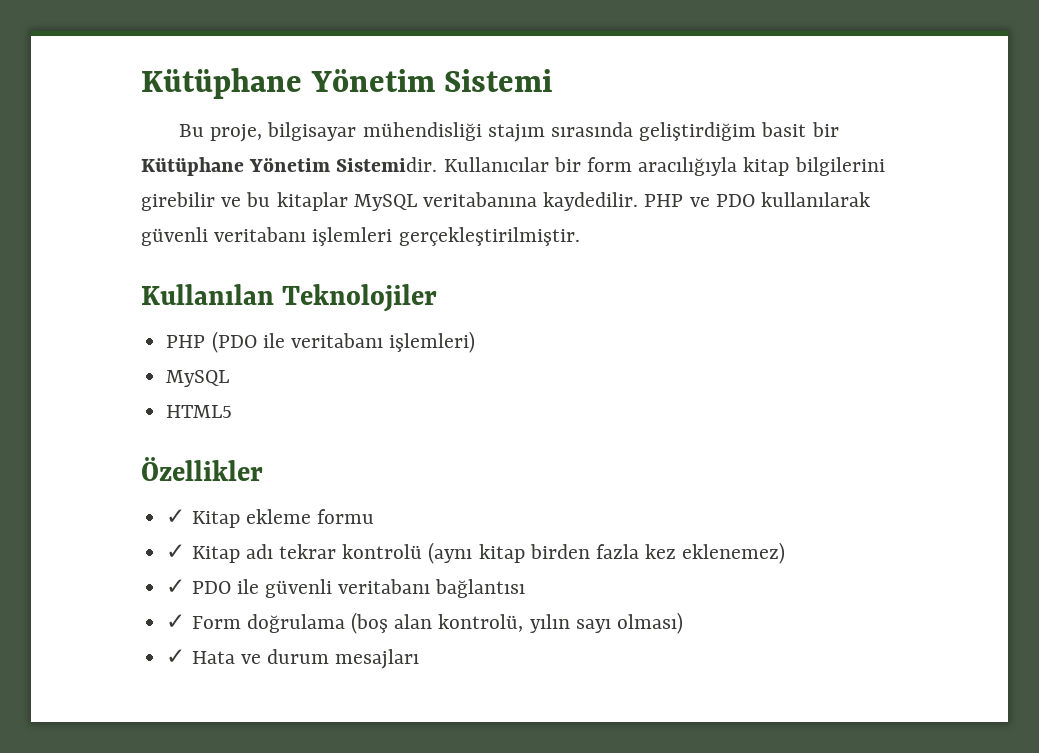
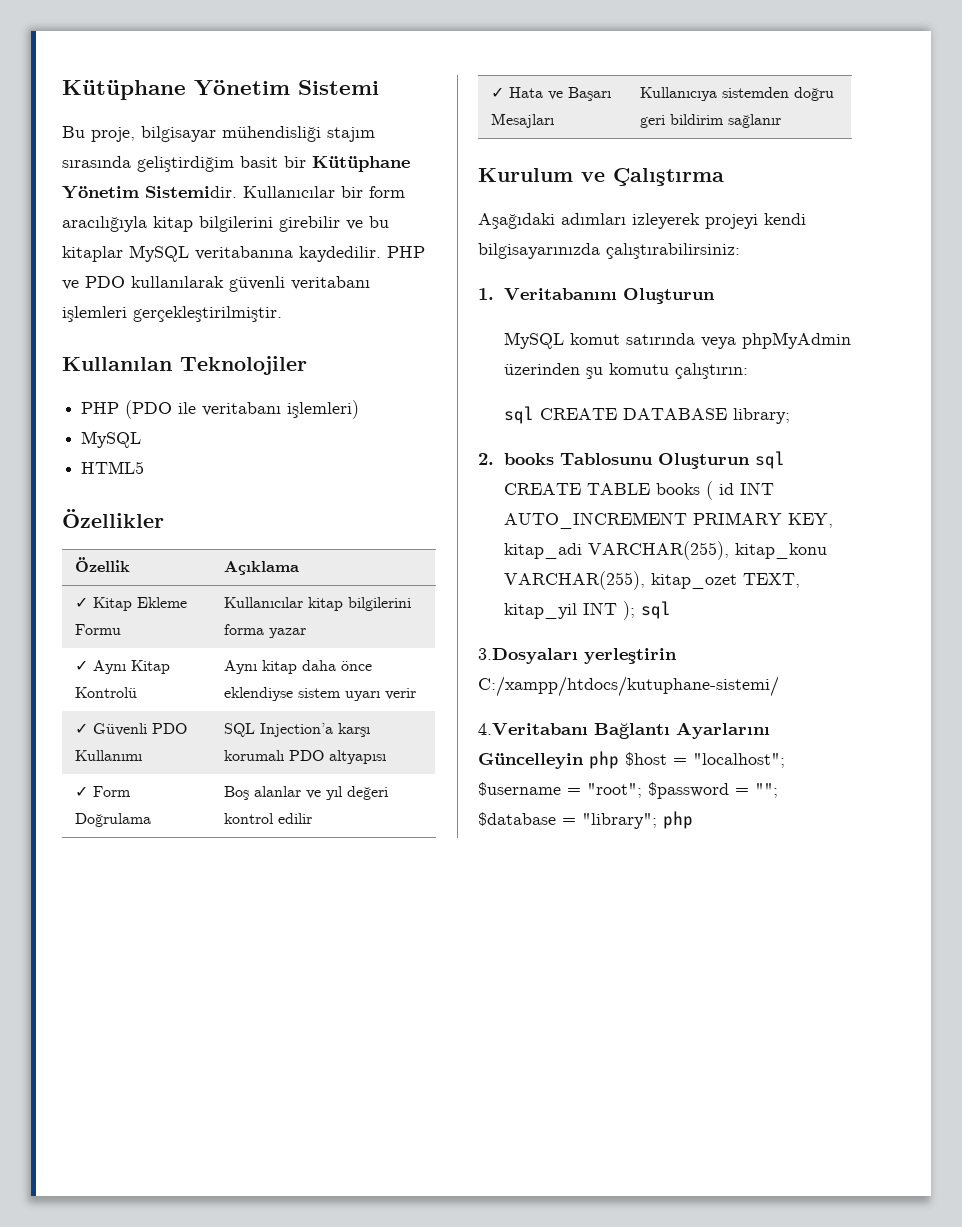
- ✓ Kitap ekleme formu
- ✓ Kitap adı tekrar kontrolü (aynı kitap birden fazla kez eklenemez)
- ✓ PDO ile güvenli veritabanı bağlantısı
- ✓ Form doğrulama (boş alan kontrolü, yılın sayı olması)
- ✓ Hata ve durum mesajları
+ Özellik | Açıklama
+ ✓ Kitap Ekleme Formu | Kullanıcılar kitap bilgilerini forma yazar
+ ✓ Aynı Kitap Kontrolü | Aynı kitap daha önce eklendiyse sistem uyarı verir
+ ✓ Güvenli PDO Kullanımı | SQL Injection’a karşı korumalı PDO altyapısı
+ ✓ Form Doğrulama | Boş alanlar ve yıl değeri kontrol edilir
+ ✓ Hata ve Başarı Mesajları | Kullanıcıya sistemden doğru geri bildirim sağlanır
+ Kurulum ve Çalıştırma
+ Aşağıdaki adımları izleyerek projeyi kendi bilgisayarınızda çalıştırabilirsiniz:
+ 1. Veritabanını Oluşturun
+ MySQL komut satırında veya phpMyAdmin üzerinden şu komutu çalıştırın:
+ sql CREATE DATABASE library;
+ 2. books Tablosunu Oluşturun sql CREATE TABLE books ( id INT AUTO_INCREMENT PRIMARY KEY, kitap_adi VARCHAR(255), kitap_konu VARCHAR(255), kitap_ozet TEXT, kitap_yil INT ); sql
+ 3.Dosyaları yerleştirin C:/xampp/htdocs/kutuphane-sistemi/
+ 4.Veritabanı Bağlantı Ayarlarını Güncelleyin php $host = "localhost"; $username = "root"; $password = ""; $database = "library"; php

